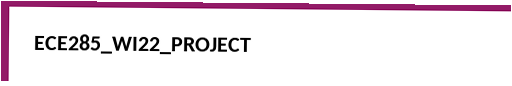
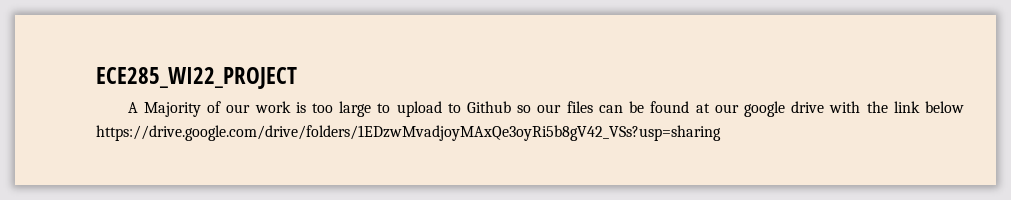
+ A Majority of our work is too large to upload to Github so our files can be found at our google drive with the link below https://drive.google.com/drive/folders/1EDzwMvadjoyMAxQe3oyRi5b8gV42_VSs?usp=sharing

